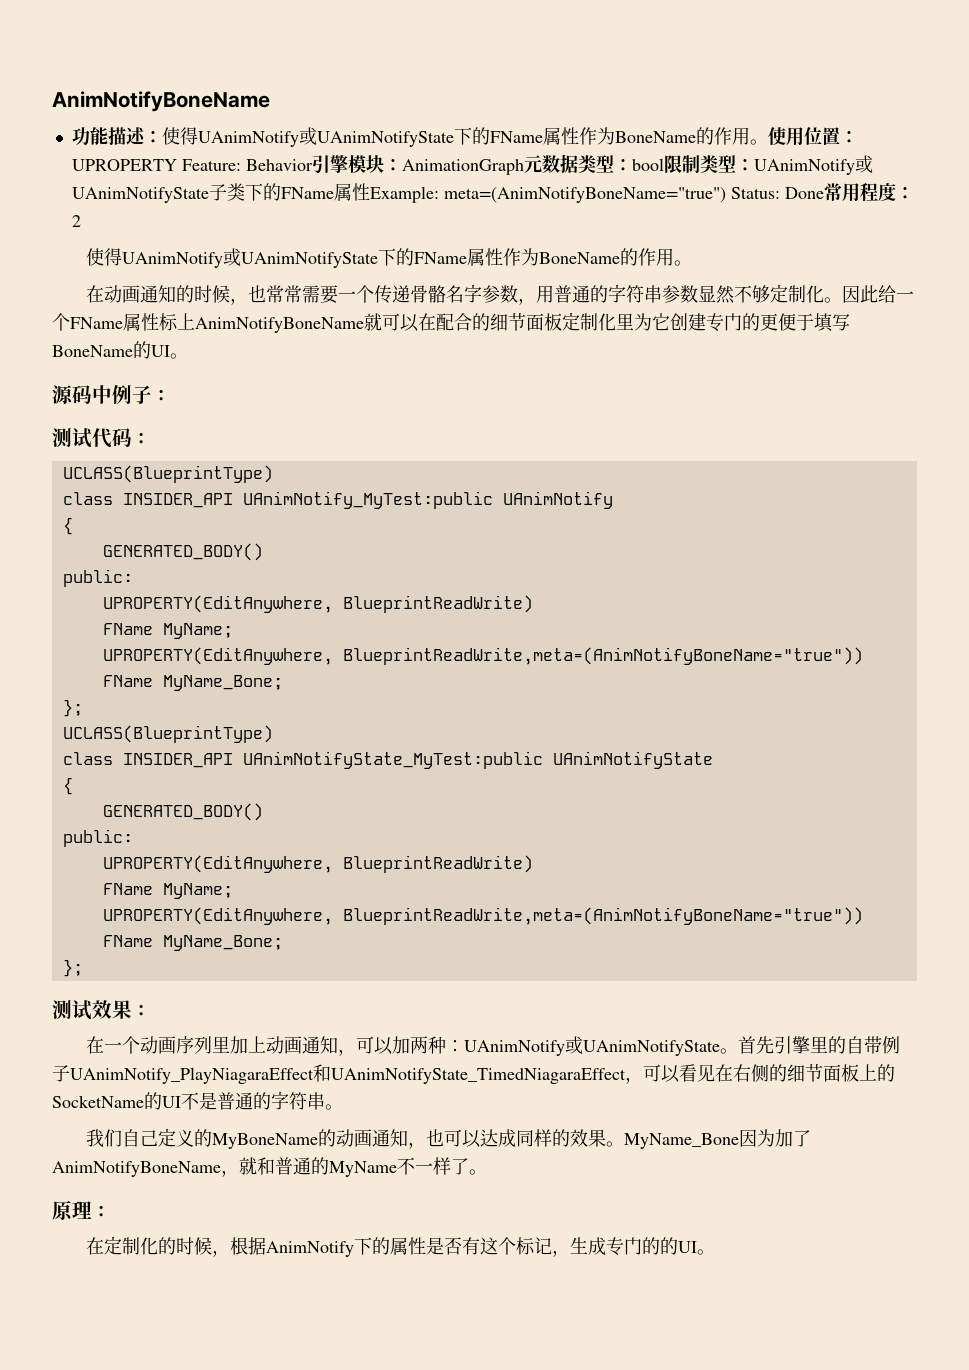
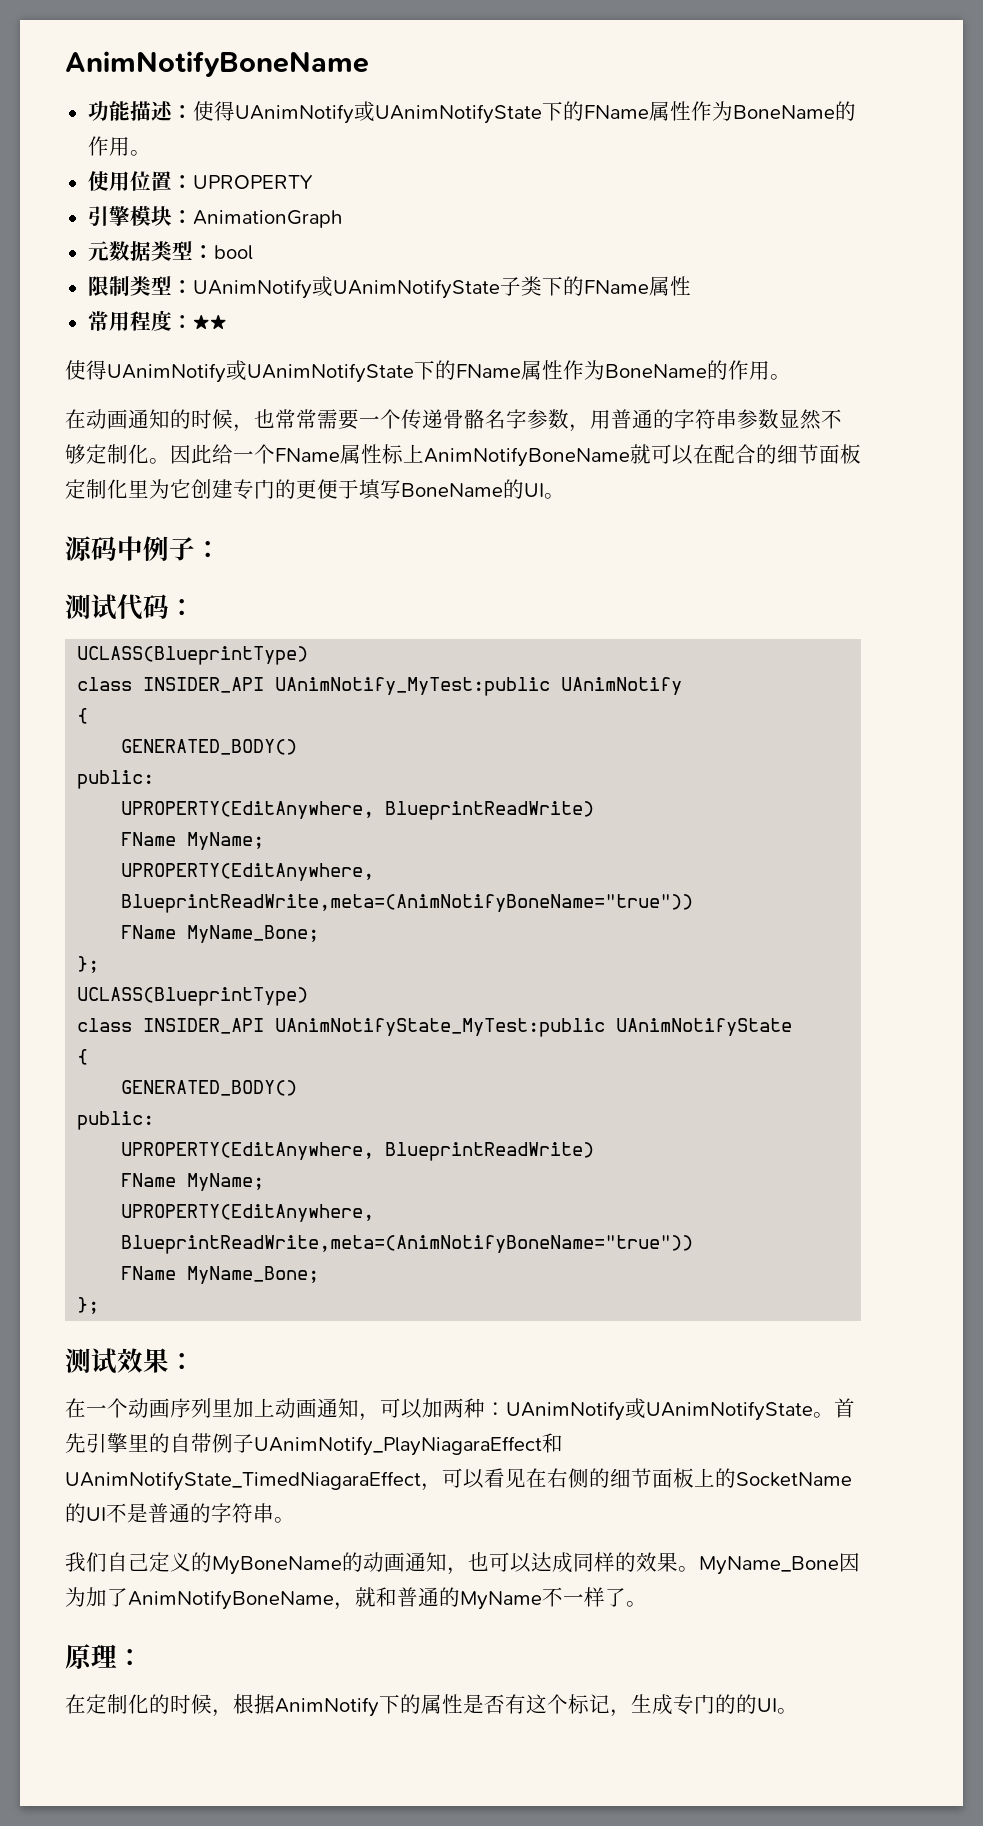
- 功能描述：使得UAnimNotify或UAnimNotifyState下的FName属性作为BoneName的作用。使用位置：UPROPERTY Feature: Behavior引擎模块：AnimationGraph元数据类型：bool限制类型：UAnimNotify或UAnimNotifyState子类下的FName属性Example: meta=(AnimNotifyBoneName="true") Status: Done常用程度：2
+ 功能描述：使得UAnimNotify或UAnimNotifyState下的FName属性作为BoneName的作用。
+ 使用位置：UPROPERTY
+ 引擎模块：AnimationGraph
+ 元数据类型：bool
+ 限制类型：UAnimNotify或UAnimNotifyState子类下的FName属性
+ 常用程度：★★

